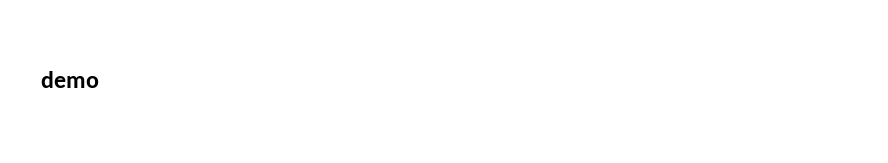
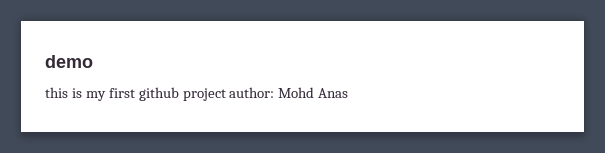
+ this is my first github project author: Mohd Anas

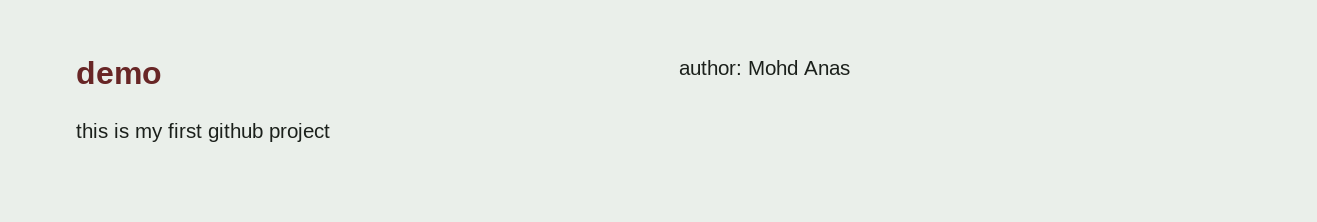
- this is my first github project author: Mohd Anas
+ this is my first github project
+ author: Mohd Anas

